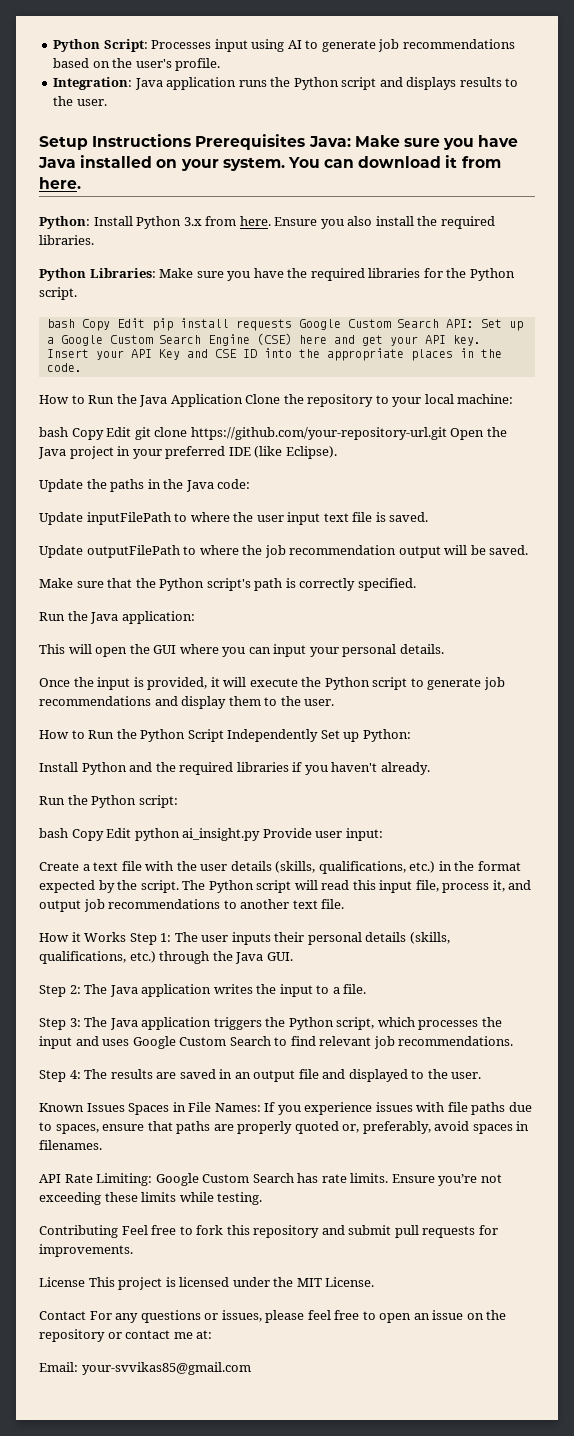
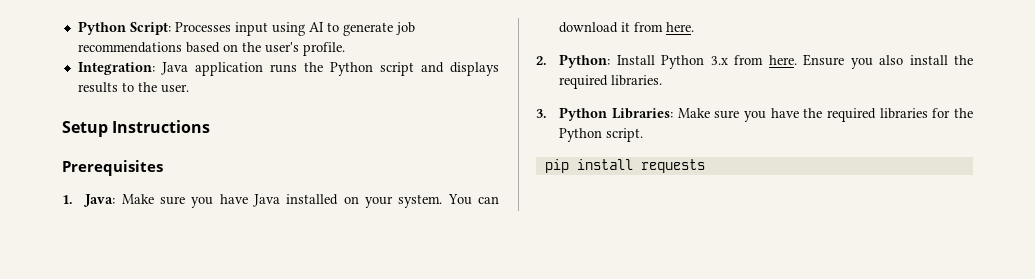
- Setup Instructions Prerequisites Java: Make sure you have Java installed on your system.
+ Setup Instructions
+ Prerequisites
+ 1. Java: Make sure you have Java installed on your system.
- Python: Install Python 3.x from here.
+ 2. Python: Install Python 3.x from here.
- Python Libraries: Make sure you have the required libraries for the Python script.
+ 3. Python Libraries: Make sure you have the required libraries for the Python script.
- bash Copy Edit pip install requests Google Custom Search API: Set up a Google Custom Search Engine (CSE) here and get your API key. Insert your API Key and CSE ID into the appropriate places in the code.
- How to Run the Java Application Clone the repository to your local machine:
- bash Copy Edit git clone https://github.com/your-repository-url.git Open the Java project in your preferred IDE (like Eclipse).
- Update the paths in the Java code:
- Update inputFilePath to where the user input text file is saved.
- Update outputFilePath to where the job recommendation output will be saved.
- Make sure that the Python script's path is correctly specified.
- Run the Java application:
- This will open the GUI where you can input your personal details.
- Once the input is provided, it will execute the Python script to generate job recommendations and display them to the user.
- How to Run the Python Script Independently Set up Python:
- Install Python and the required libraries if you haven't already.
- Run the Python script:
- bash Copy Edit python ai_insight.py Provide user input:
- Create a text file with the user details (skills, qualifications, etc.) in the format expected by the script. The Python script will read this input file, process it, and output job recommendations to another text file.
- How it Works Step 1: The user inputs their personal details (skills, qualifications, etc.) through the Java GUI.
- Step 2: The Java application writes the input to a file.
- Step 3: The Java application triggers the Python script, which processes the input and uses Google Custom Search to find relevant job recommendations.
- Step 4: The results are saved in an output file and displayed to the user.
- Known Issues Spaces in File Names: If you experience issues with file paths due to spaces, ensure that paths are properly quoted or, preferably, avoid spaces in filenames.
- API Rate Limiting: Google Custom Search has rate limits. Ensure you’re not exceeding these limits while testing.
- Contributing Feel free to fork this repository and submit pull requests for improvements.
- License This project is licensed under the MIT License.
- Contact For any questions or issues, please feel free to open an issue on the repository or contact me at:
- Email: your-svvikas85@gmail.com
+ pip install requests

